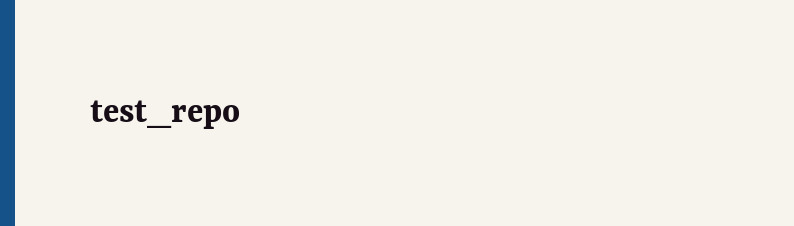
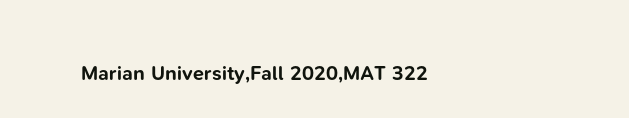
- test_repo
+ Marian University,Fall 2020,MAT 322

